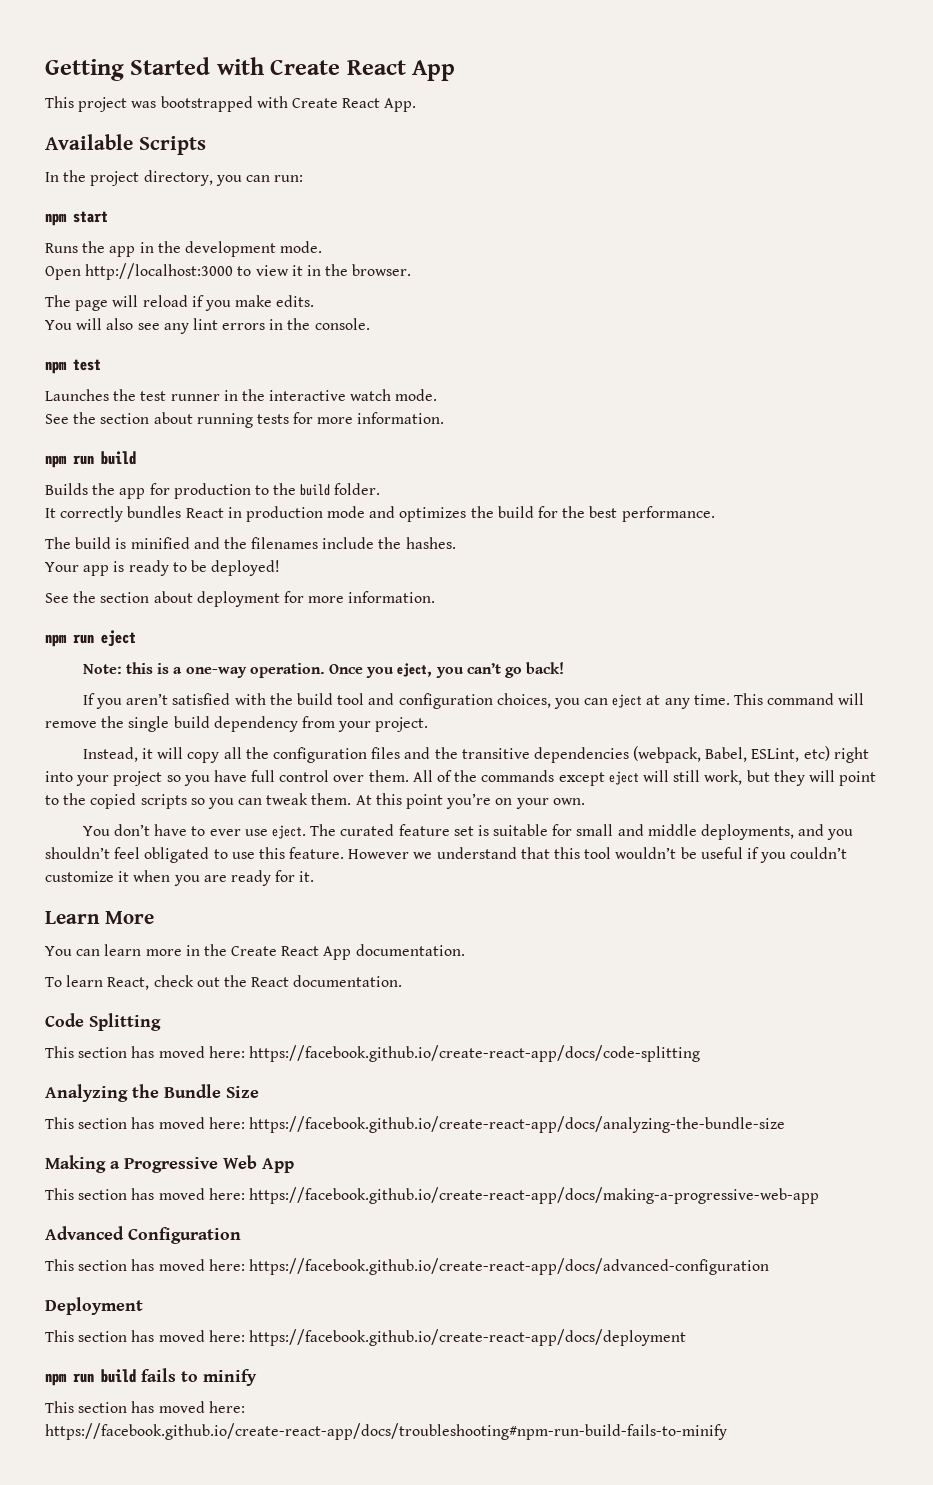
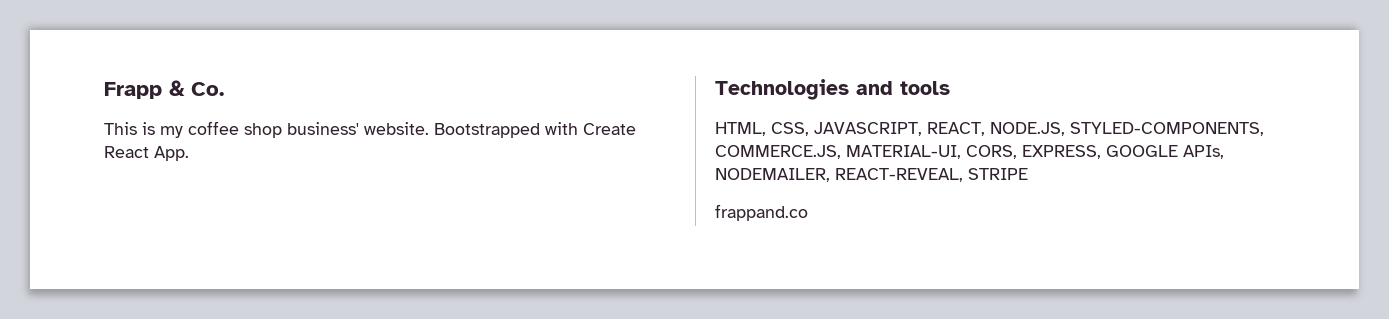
- Getting Started with Create React App
- This project was bootstrapped with Create React App.
- Available Scripts
- In the project directory, you can run:
- npm start
- Runs the app in the development mode.
- Open http://localhost:3000 to view it in the browser.
- The page will reload if you make edits.
- You will also see any lint errors in the console.
- npm test
- Launches the test runner in the interactive watch mode.
- See the section about running tests for more information.
- npm run build
- Builds the app for production to the build folder.
- It correctly bundles React in production mode and optimizes the build for the best performance.
- The build is minified and the filenames include the hashes.
- Your app is ready to be deployed!
- See the section about deployment for more information.
- npm run eject
- Note: this is a one-way operation. Once you eject, you can’t go back!
- If you aren’t satisfied with the build tool and configuration choices, you can eject at any time. This command will remove the single build dependency from your project.
- Instead, it will copy all the configuration files and the transitive dependencies (webpack, Babel, ESLint, etc) right into your project so you have full control over them. All of the commands except eject will still work, but they will point to the copied scripts so you can tweak them. At this point you’re on your own.
- You don’t have to ever use eject. The curated feature set is suitable for small and middle deployments, and you shouldn’t feel obligated to use this feature. However we understand that this tool wouldn’t be useful if you couldn’t customize it when you are ready for it.
- Learn More
- You can learn more in the Create React App documentation.
- To learn React, check out the React documentation.
- Code Splitting
- This section has moved here: https://facebook.github.io/create-react-app/docs/code-splitting
- Analyzing the Bundle Size
- This section has moved here: https://facebook.github.io/create-react-app/docs/analyzing-the-bundle-size
- Making a Progressive Web App
- This section has moved here: https://facebook.github.io/create-react-app/docs/making-a-progressive-web-app
- Advanced Configuration
- This section has moved here: https://facebook.github.io/create-react-app/docs/advanced-configuration
- Deployment
- This section has moved here: https://facebook.github.io/create-react-app/docs/deployment
- npm run build fails to minify
- This section has moved here: https://facebook.github.io/create-react-app/docs/troubleshooting#npm-run-build-fails-to-minify
+ Frapp & Co.
+ This is my coffee shop business' website. Bootstrapped with Create React App.
+ Technologies and tools
+ HTML, CSS, JAVASCRIPT, REACT, NODE.JS, STYLED-COMPONENTS, COMMERCE.JS, MATERIAL-UI, CORS, EXPRESS, GOOGLE APIs, NODEMAILER, REACT-REVEAL, STRIPE
+ frappand.co

